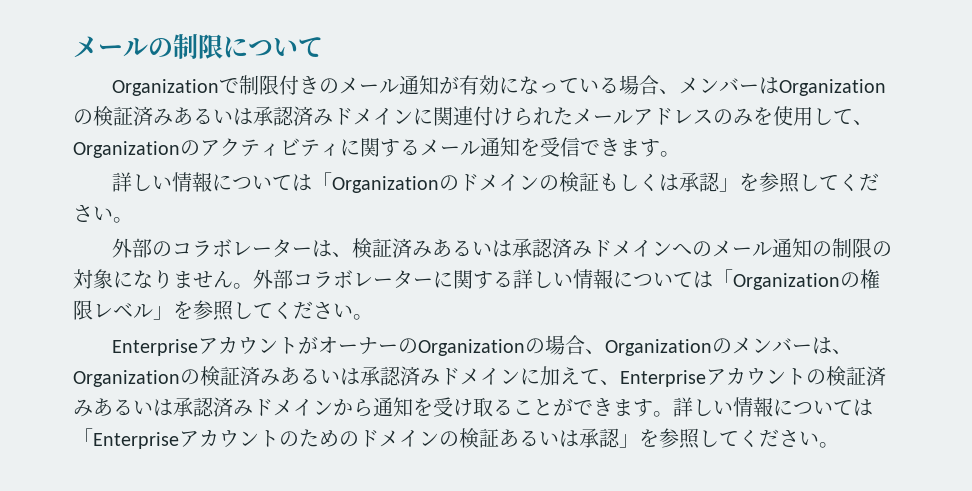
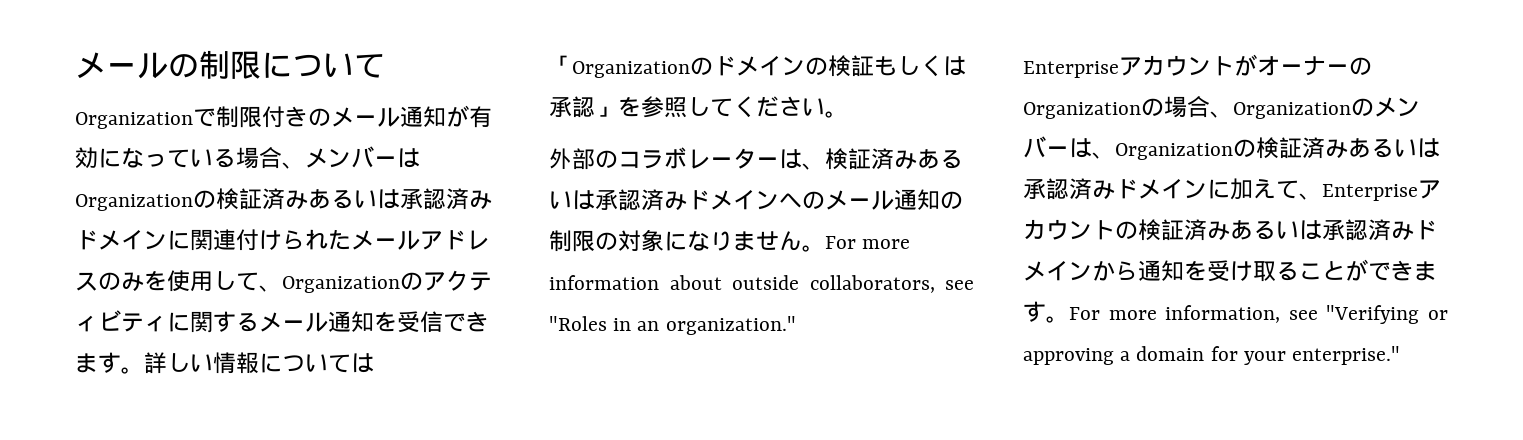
- Organizationで制限付きのメール通知が有効になっている場合、メンバーはOrganizationの検証済みあるいは承認済みドメインに関連付けられたメールアドレスのみを使用して、Organizationのアクティビティに関するメール通知を受信できます。
- 詳しい情報については「Organizationのドメインの検証もしくは承認」を参照してください。
+ Organizationで制限付きのメール通知が有効になっている場合、メンバーはOrganizationの検証済みあるいは承認済みドメインに関連付けられたメールアドレスのみを使用して、Organizationのアクティビティに関するメール通知を受信できます。詳しい情報については「Organizationのドメインの検証もしくは承認」を参照してください。
- 外部コラボレーターに関する詳しい情報については「Organizationの権限レベル」を参照してください。
+ For more information about outside collaborators, see "Roles in an organization."
- 詳しい情報については「Enterpriseアカウントのためのドメインの検証あるいは承認」を参照してください。
+ For more information, see "Verifying or approving a domain for your enterprise."

